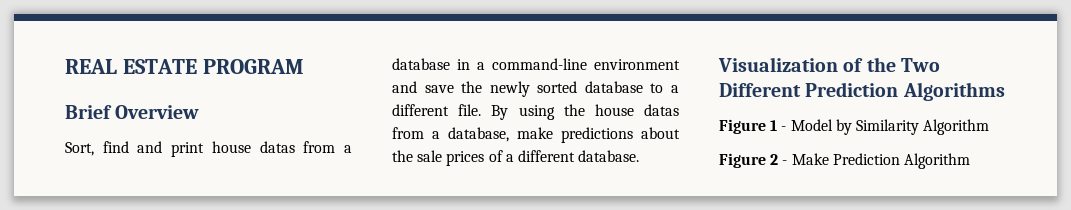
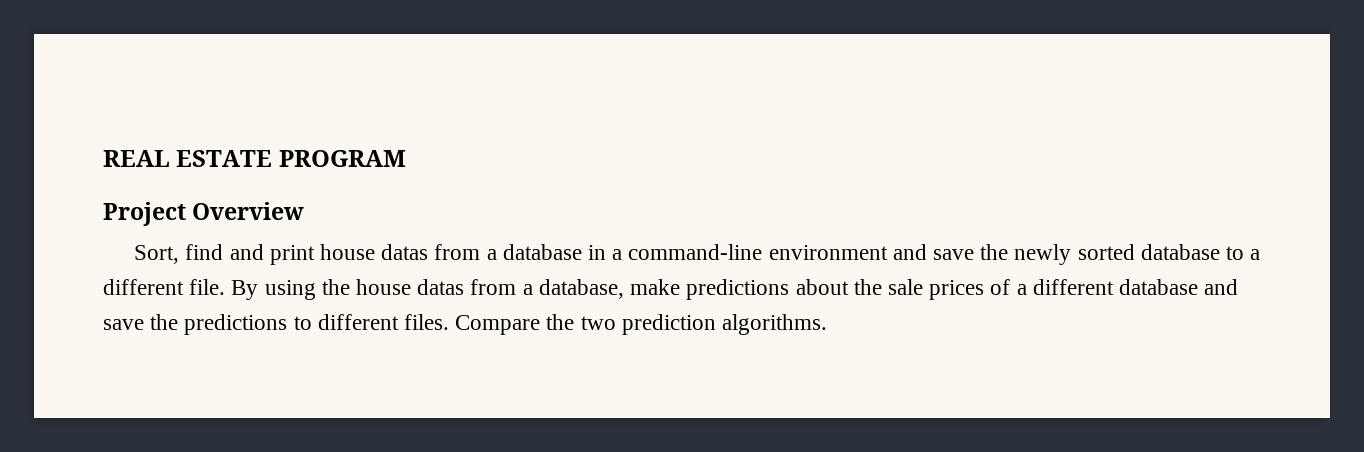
- Brief Overview
+ Project Overview
- By using the house datas from a database, make predictions about the sale prices of a different database.
- Visualization of the Two Different Prediction Algorithms
- Figure 1 - Model by Similarity Algorithm
- Figure 2 - Make Prediction Algorithm
+ By using the house datas from a database, make predictions about the sale prices of a different database and save the predictions to different files. Compare the two prediction algorithms.

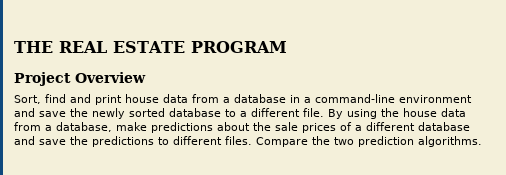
- REAL ESTATE PROGRAM
+ THE REAL ESTATE PROGRAM
- Sort, find and print house datas from a database in a command-line environment and save the newly sorted database to a different file.
+ Sort, find and print house data from a database in a command-line environment and save the newly sorted database to a different file.
- By using the house datas from a database, make predictions about the sale prices of a different database and save the predictions to different files.
+ By using the house data from a database, make predictions about the sale prices of a different database and save the predictions to different files.

